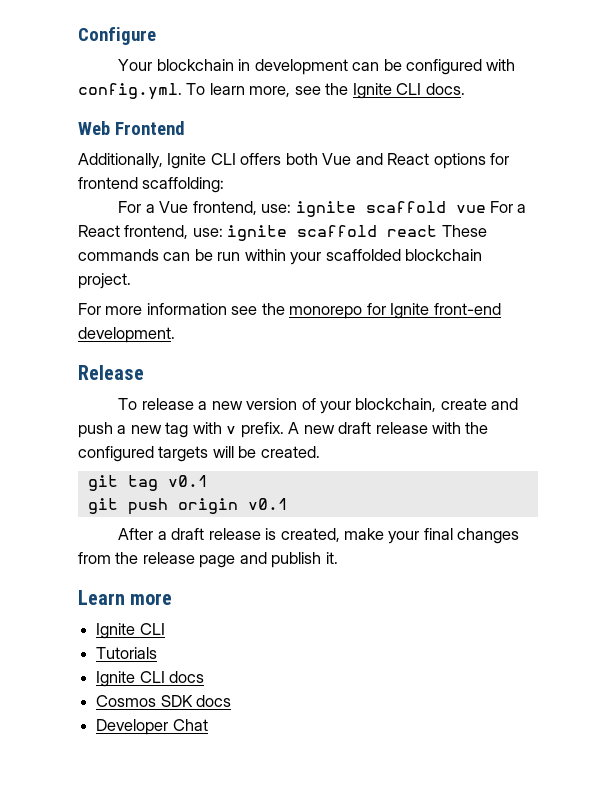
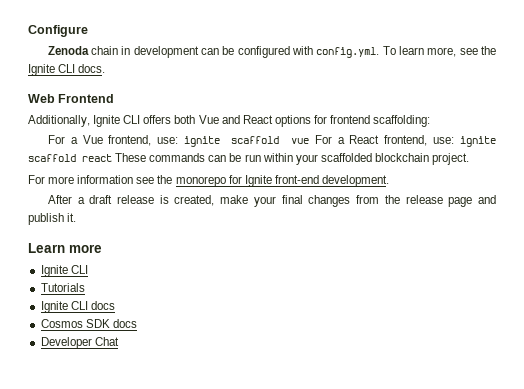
- Your blockchain in development can be configured with config.yml. To learn more, see the Ignite CLI docs.
+ Zenoda chain in development can be configured with config.yml. To learn more, see the Ignite CLI docs.
- Release
- To release a new version of your blockchain, create and push a new tag with v prefix. A new draft release with the configured targets will be created.
- git tag v0.1
- git push origin v0.1

